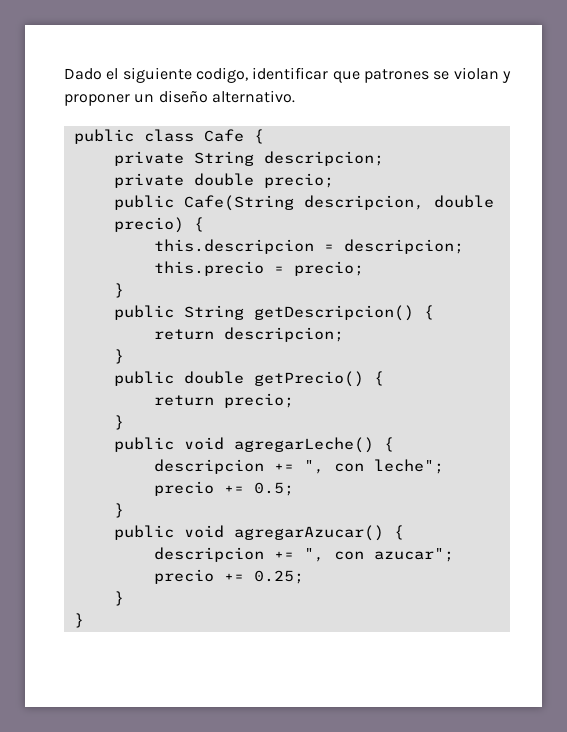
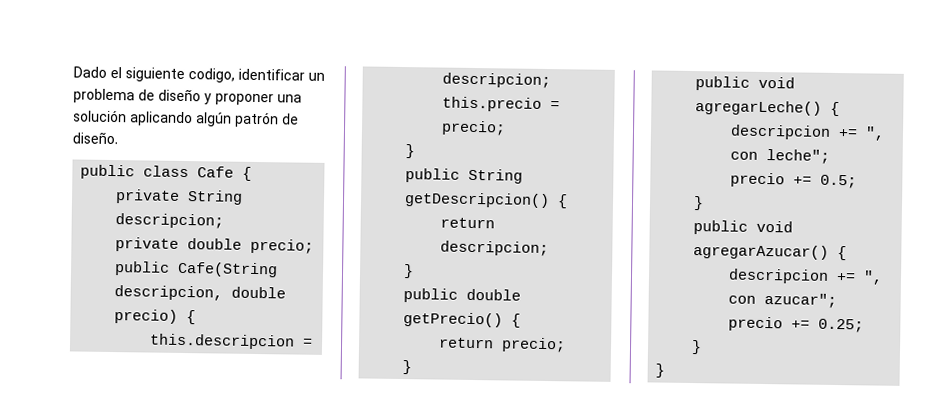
- Dado el siguiente codigo, identificar que patrones se violan y proponer un diseño alternativo.
+ Dado el siguiente codigo, identificar un problema de diseño y proponer una solución aplicando algún patrón de diseño.

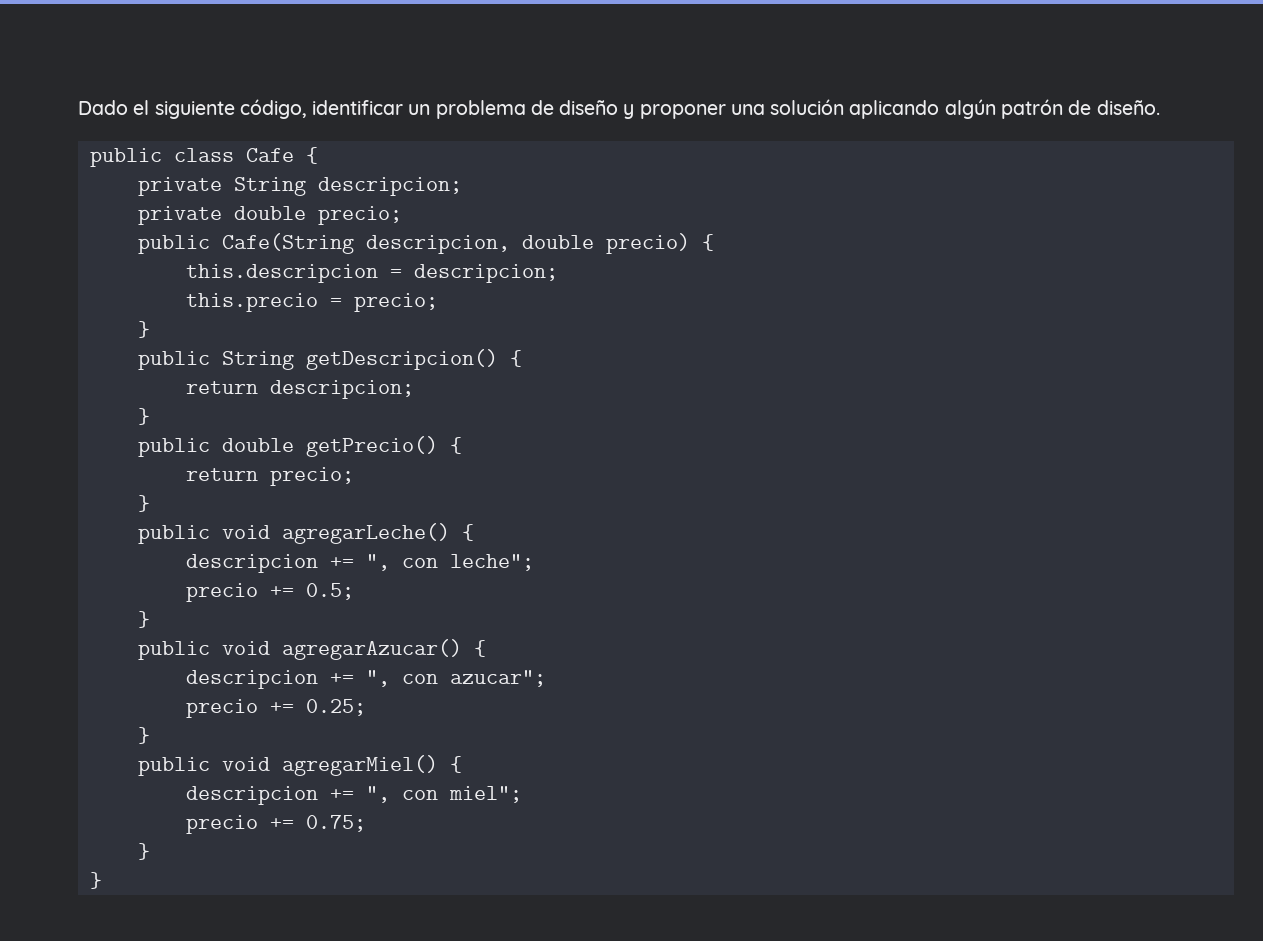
- Dado el siguiente codigo, identificar un problema de diseño y proponer una solución aplicando algún patrón de diseño.
+ Dado el siguiente código, identificar un problema de diseño y proponer una solución aplicando algún patrón de diseño.
  precio += 0.25;
+ }
+ public void agregarMiel() {
+ descripcion += ", con miel";
+ precio += 0.75;

